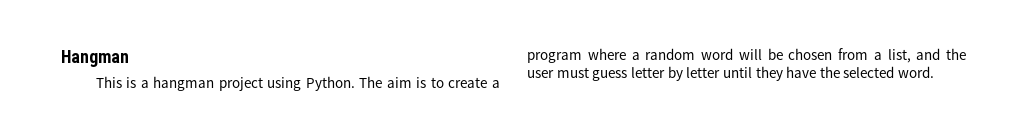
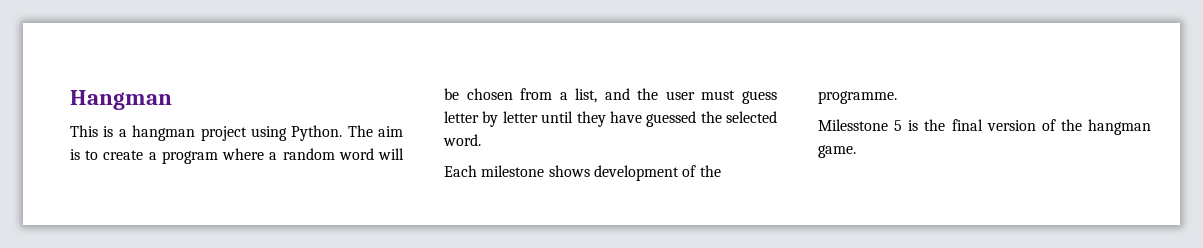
- The aim is to create a program where a random word will be chosen from a list, and the user must guess letter by letter until they have the selected word.
+ The aim is to create a program where a random word will be chosen from a list, and the user must guess letter by letter until they have guessed the selected word.
+ Each milestone shows development of the programme.
+ Milesstone 5 is the final version of the hangman game.

